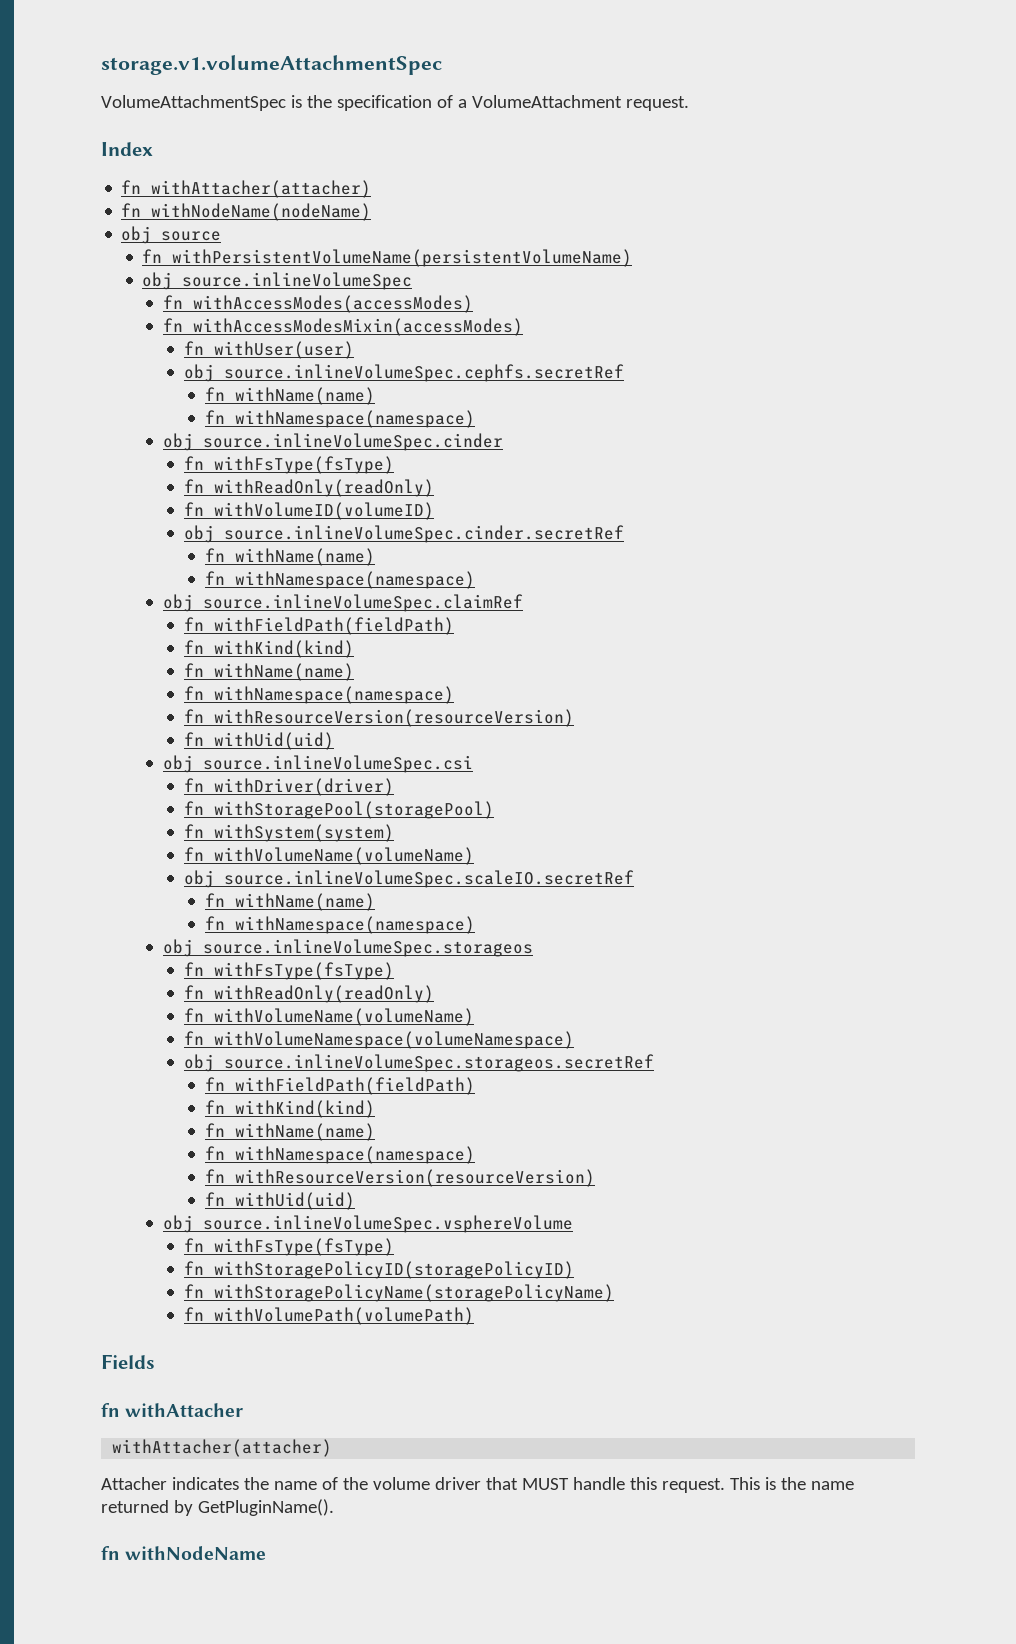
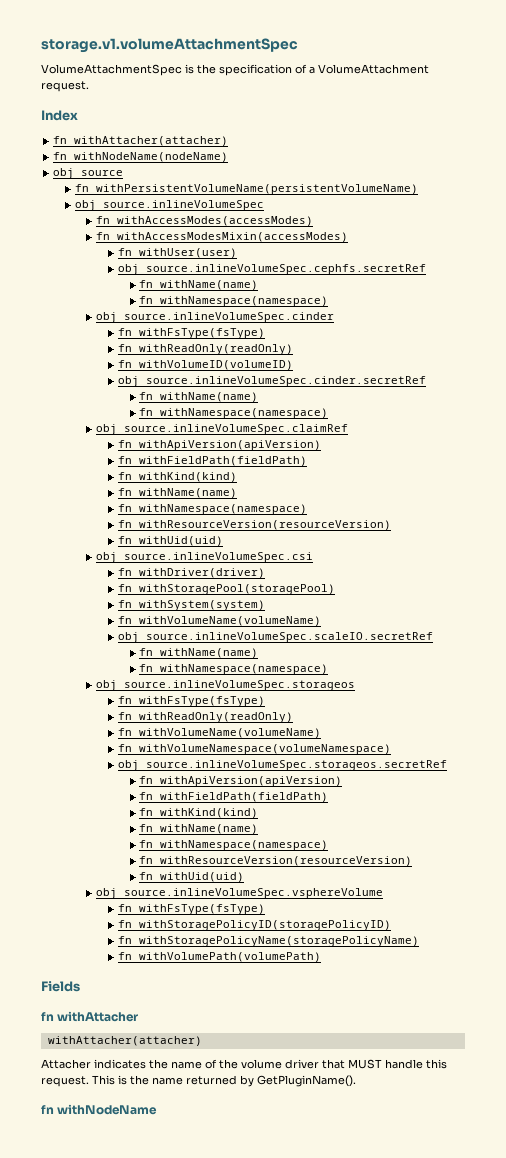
  obj source.inlineVolumeSpec.claimRef
+ fn withApiVersion(apiVersion)
  obj source.inlineVolumeSpec.storageos.secretRef
+ fn withApiVersion(apiVersion)

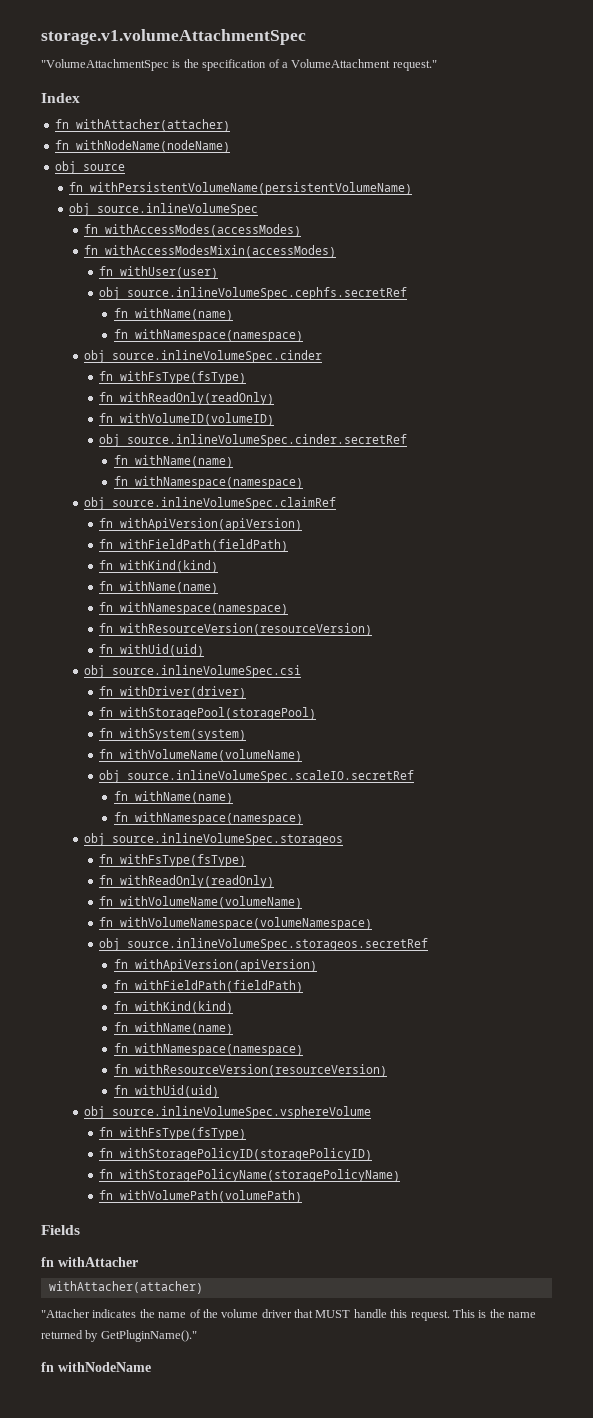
- VolumeAttachmentSpec is the specification of a VolumeAttachment request.
+ "VolumeAttachmentSpec is the specification of a VolumeAttachment request."
- Attacher indicates the name of the volume driver that MUST handle this request.
+ "Attacher indicates the name of the volume driver that MUST handle this request.
- This is the name returned by GetPluginName().
+ This is the name returned by GetPluginName()."

